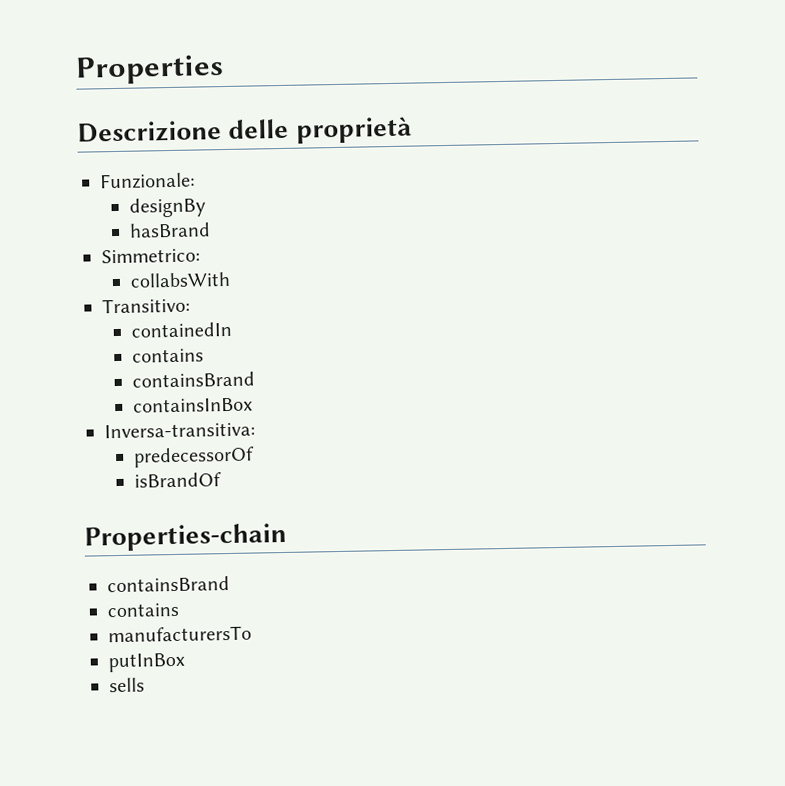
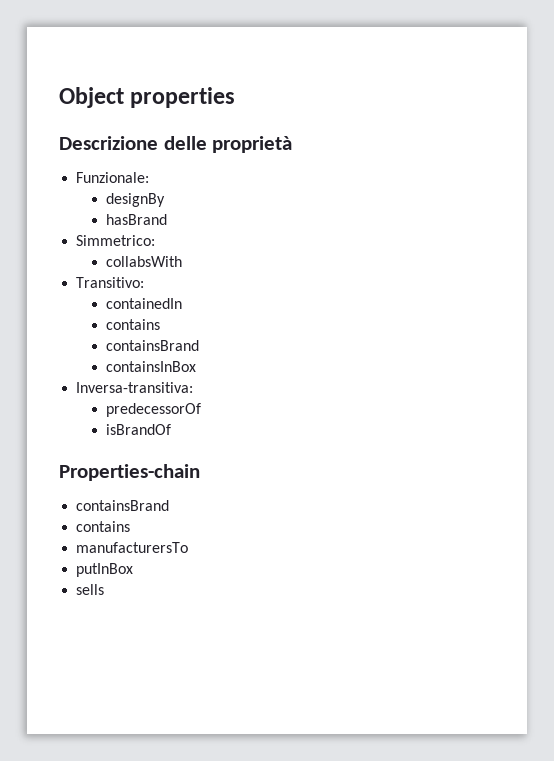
- Properties
+ Object properties

